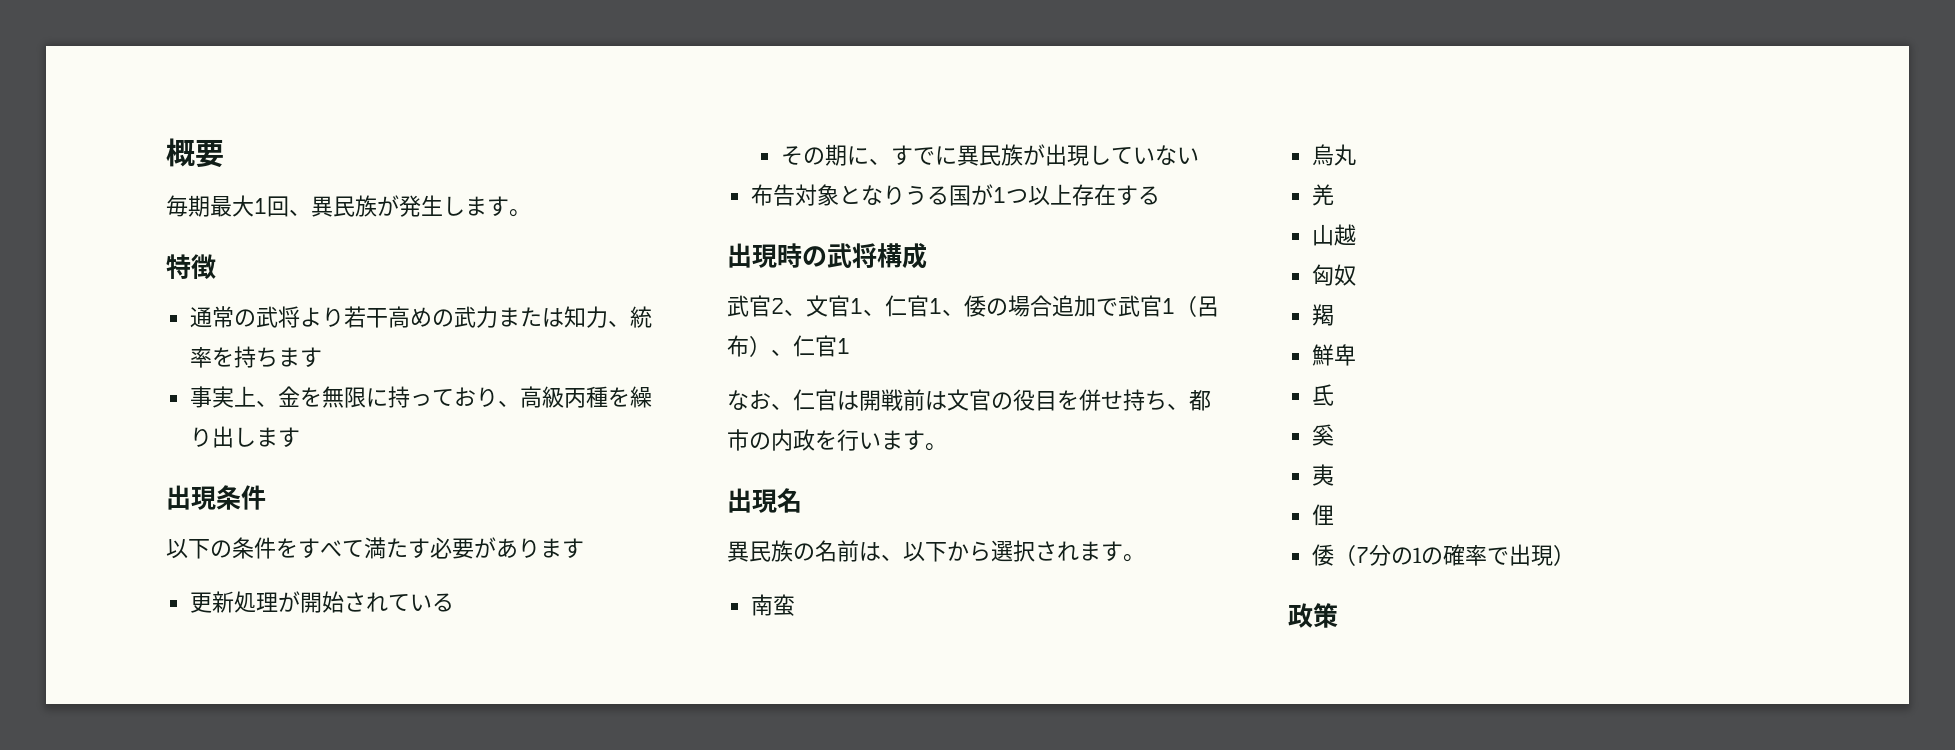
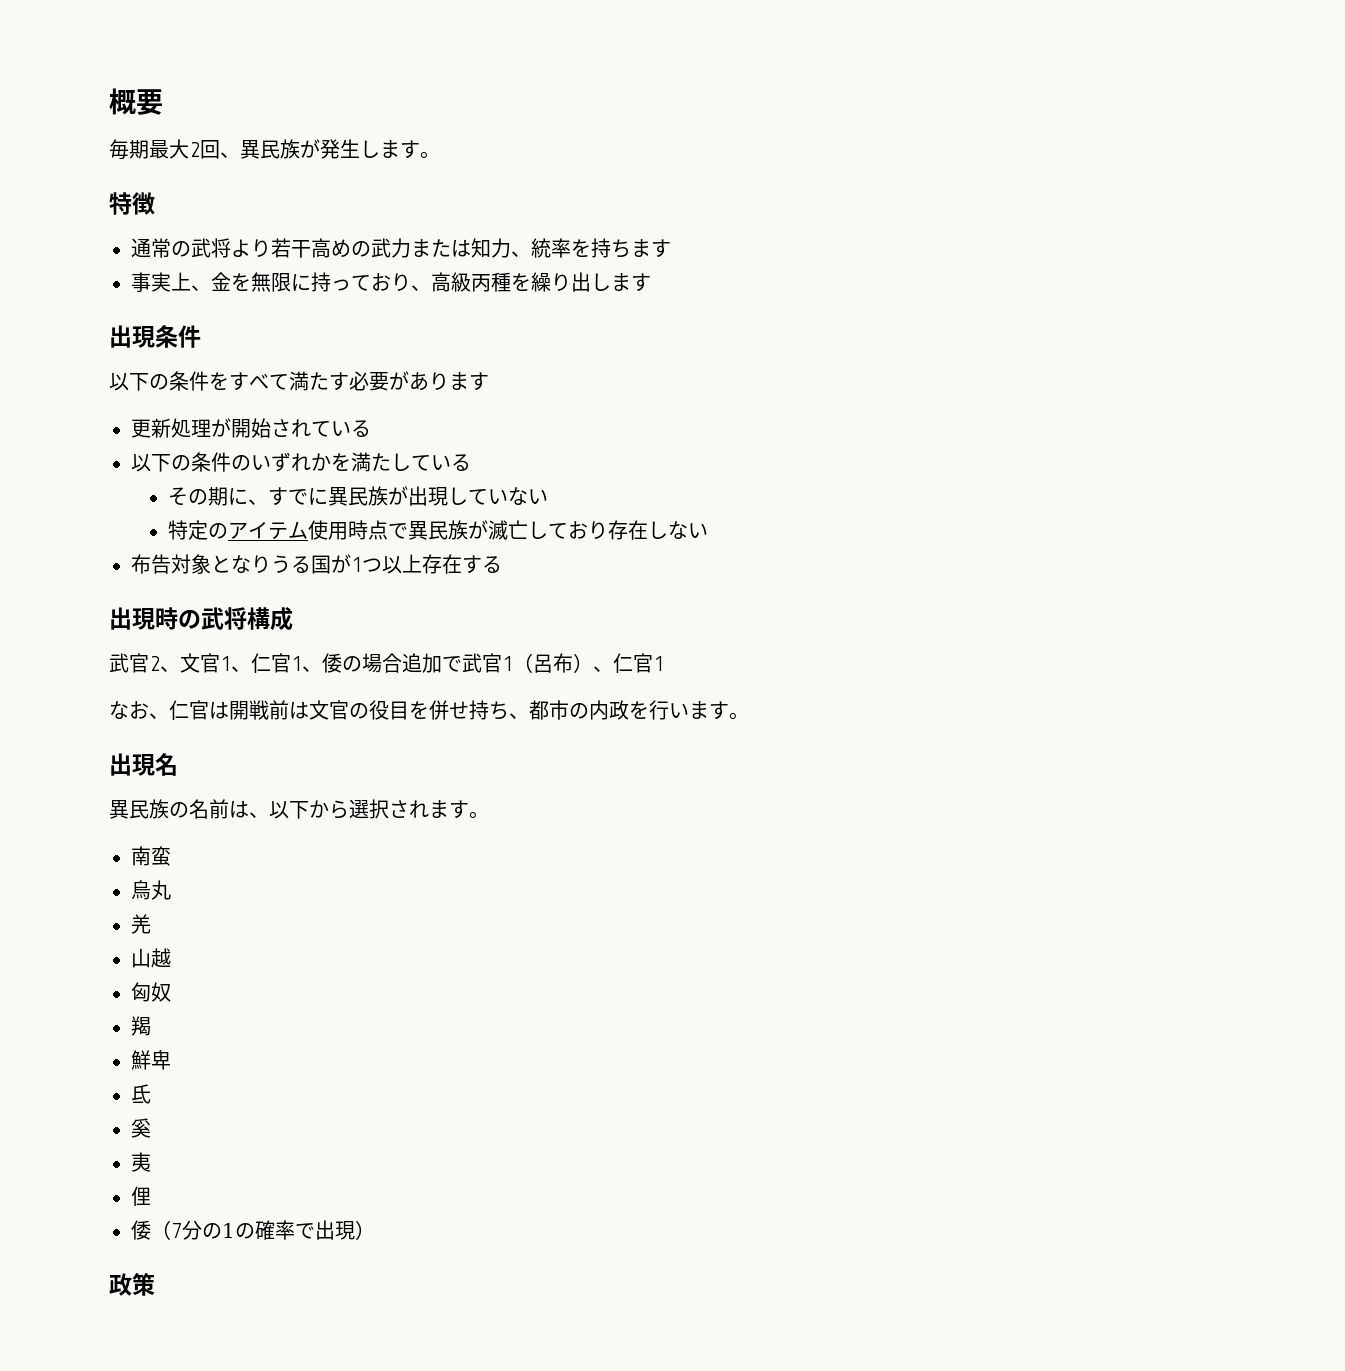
- 毎期最大1回、異民族が発生します。
+ 毎期最大2回、異民族が発生します。
+ 以下の条件のいずれかを満たしている
+ 特定のアイテム使用時点で異民族が滅亡しており存在しない

